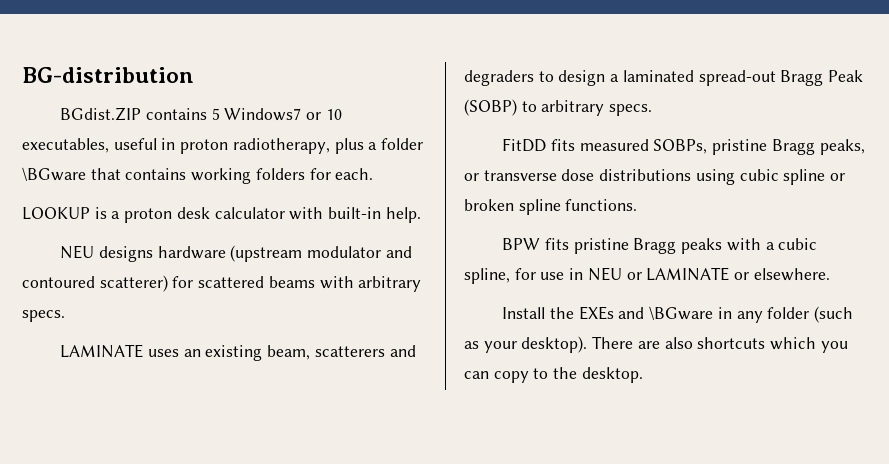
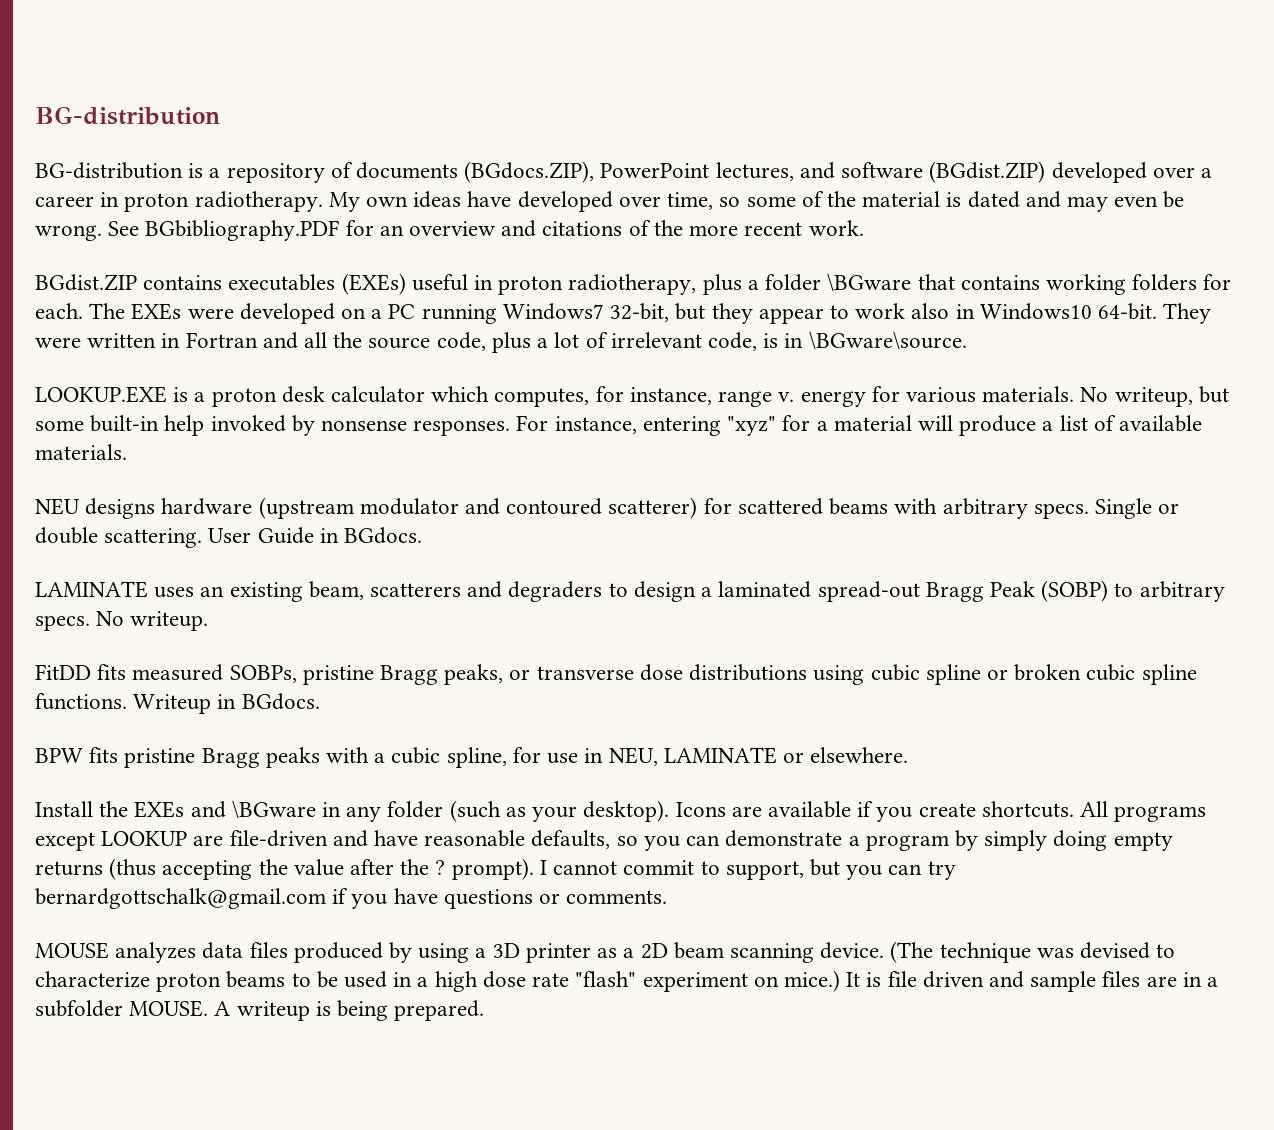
- BGdist.ZIP contains 5 Windows7 or 10 executables, useful in proton radiotherapy, plus a folder \BGware that contains working folders for each.
- LOOKUP is a proton desk calculator with built-in help.
+ BG-distribution is a repository of documents (BGdocs.ZIP), PowerPoint lectures, and software (BGdist.ZIP) developed over a career in proton radiotherapy. My own ideas have developed over time, so some of the material is dated and may even be wrong. See BGbibliography.PDF for an overview and citations of the more recent work.
+ BGdist.ZIP contains executables (EXEs) useful in proton radiotherapy, plus a folder \BGware that contains working folders for each. The EXEs were developed on a PC running Windows7 32-bit, but they appear to work also in Windows10 64-bit. They were written in Fortran and all the source code, plus a lot of irrelevant code, is in \BGware\source.
+ LOOKUP.EXE is a proton desk calculator which computes, for instance, range v. energy for various materials. No writeup, but some built-in help invoked by nonsense responses. For instance, entering "xyz" for a material will produce a list of available materials.
+ Single or double scattering. User Guide in BGdocs.
+ No writeup.
- FitDD fits measured SOBPs, pristine Bragg peaks, or transverse dose distributions using cubic spline or broken spline functions.
+ FitDD fits measured SOBPs, pristine Bragg peaks, or transverse dose distributions using cubic spline or broken cubic spline functions. Writeup in BGdocs.
- BPW fits pristine Bragg peaks with a cubic spline, for use in NEU or LAMINATE or elsewhere.
+ BPW fits pristine Bragg peaks with a cubic spline, for use in NEU, LAMINATE or elsewhere.
- There are also shortcuts which you can copy to the desktop.
+ Icons are available if you create shortcuts. All programs except LOOKUP are file-driven and have reasonable defaults, so you can demonstrate a program by simply doing empty returns (thus accepting the value after the ? prompt). I cannot commit to support, but you can try bernardgottschalk@gmail.com if you have questions or comments.
+ MOUSE analyzes data files produced by using a 3D printer as a 2D beam scanning device. (The technique was devised to characterize proton beams to be used in a high dose rate "flash" experiment on mice.) It is file driven and sample files are in a subfolder MOUSE. A writeup is being prepared.

